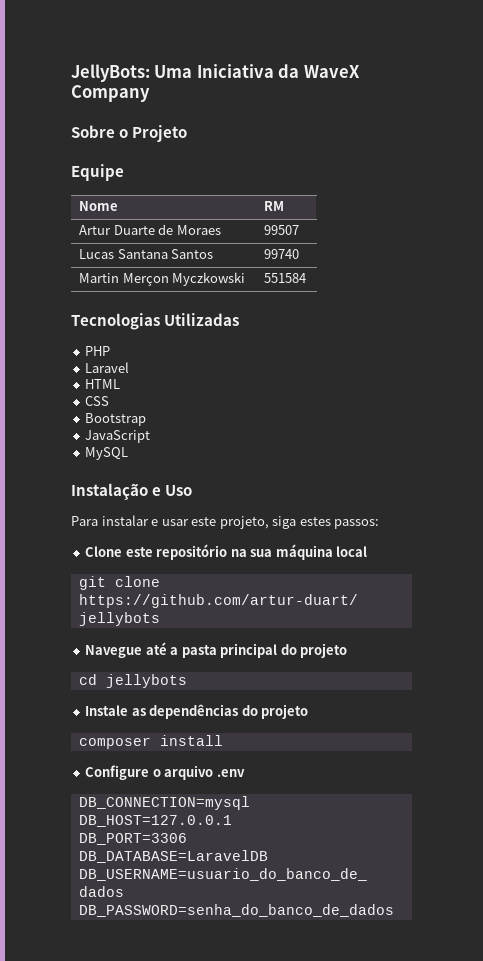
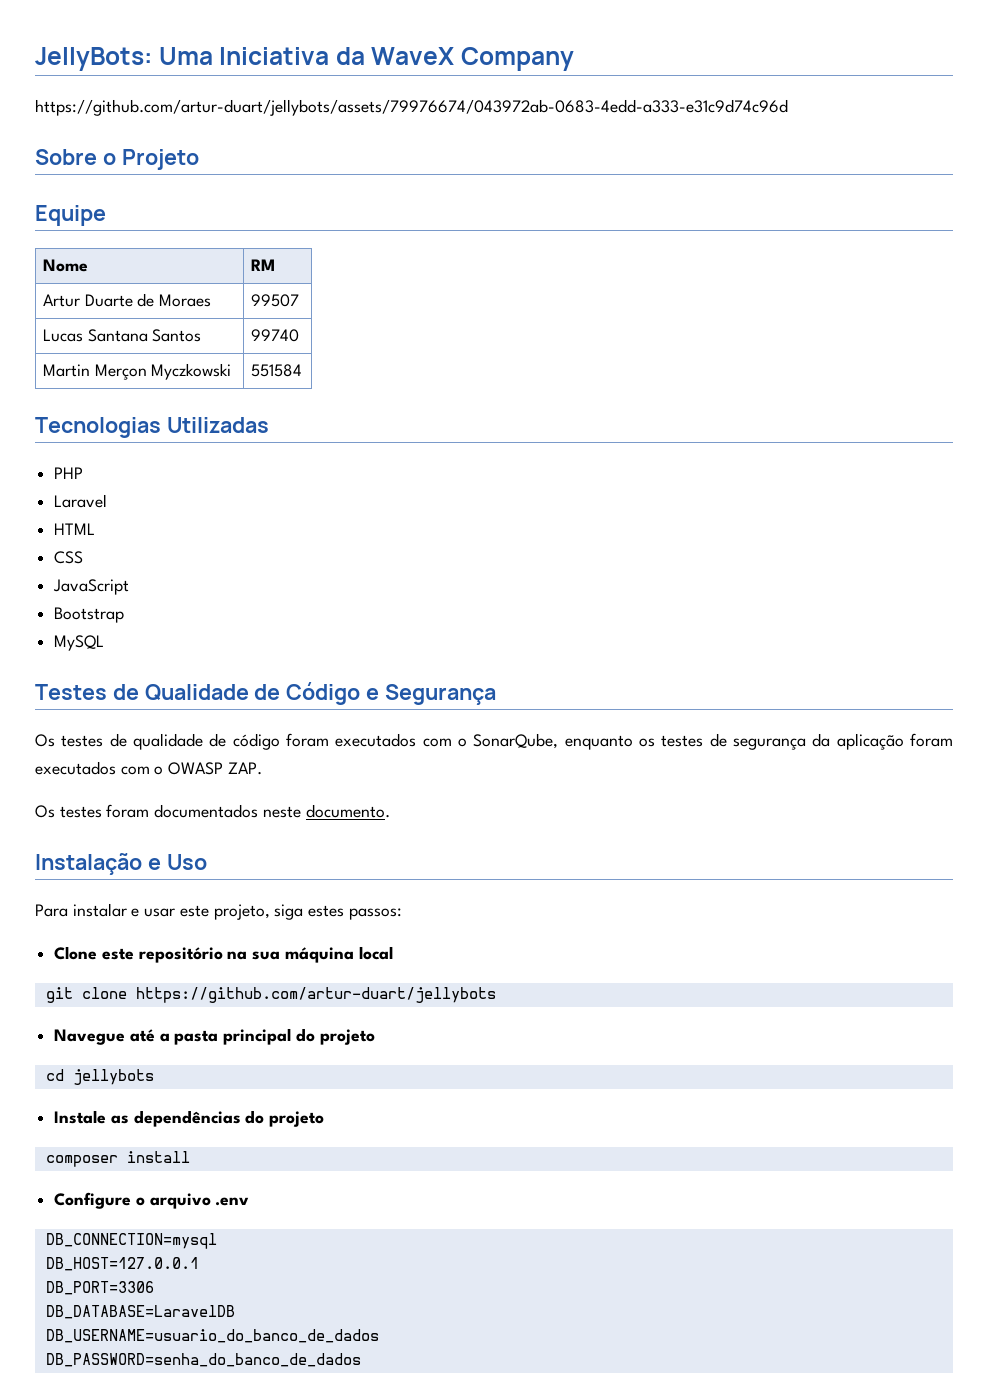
+ https://github.com/artur-duart/jellybots/assets/79976674/043972ab-0683-4edd-a333-e31c9d74c96d
+ JavaScript
- JavaScript
  MySQL
+ Testes de Qualidade de Código e Segurança
+ Os testes de qualidade de código foram executados com o SonarQube, enquanto os testes de segurança da aplicação foram executados com o OWASP ZAP.
+ Os testes foram documentados neste documento.

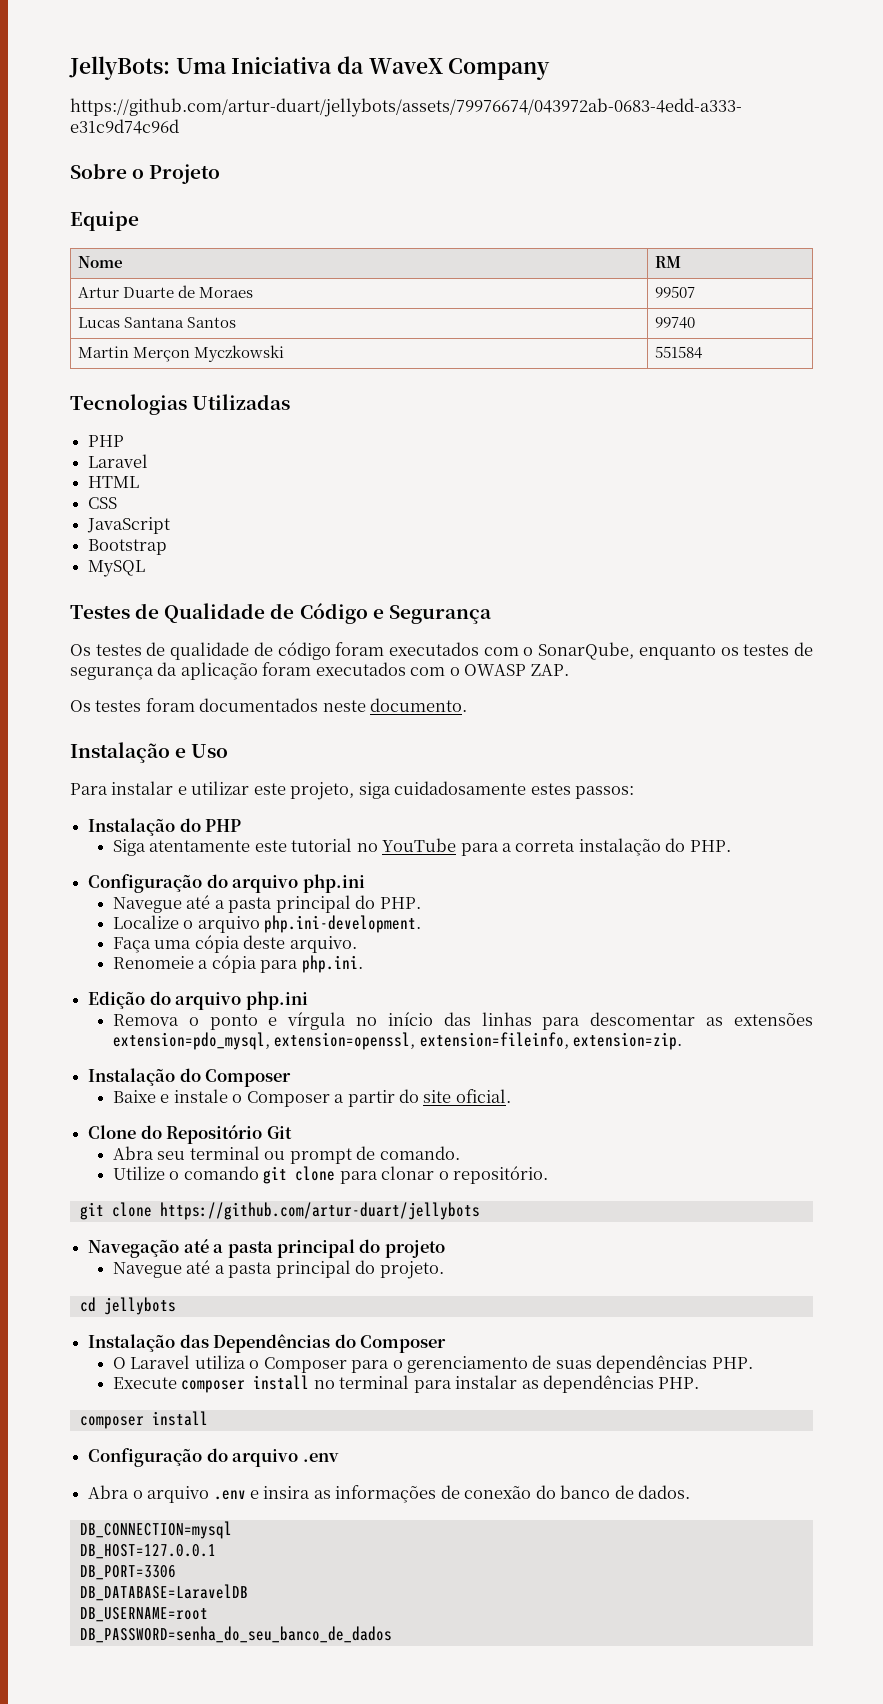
- Para instalar e usar este projeto, siga estes passos:
+ Para instalar e utilizar este projeto, siga cuidadosamente estes passos:
- Clone este repositório na sua máquina local
+ Instalação do PHP
+ Siga atentamente este tutorial no YouTube para a correta instalação do PHP.
+ Configuração do arquivo php.ini
+ Navegue até a pasta principal do PHP.
+ Localize o arquivo php.ini-development.
+ Faça uma cópia deste arquivo.
+ Renomeie a cópia para php.ini.
+ Edição do arquivo php.ini
+ Remova o ponto e vírgula no início das linhas para descomentar as extensões extension=pdo_mysql, extension=openssl, extension=fileinfo, extension=zip.
+ Instalação do Composer
+ Baixe e instale o Composer a partir do site oficial.
+ Clone do Repositório Git
+ Abra seu terminal ou prompt de comando.
+ Utilize o comando git clone para clonar o repositório.
  git clone https://github.com/artur-duart/jellybots
- Navegue até a pasta principal do projeto
+ Navegação até a pasta principal do projeto
+ Navegue até a pasta principal do projeto.
  cd jellybots
- Instale as dependências do projeto
+ Instalação das Dependências do Composer
+ O Laravel utiliza o Composer para o gerenciamento de suas dependências PHP.
+ Execute composer install no terminal para instalar as dependências PHP.
  composer install
- Configure o arquivo .env
+ Configuração do arquivo .env
+ Abra o arquivo .env e insira as informações de conexão do banco de dados.
- DB_USERNAME=usuario_do_banco_de_dados
- DB_PASSWORD=senha_do_banco_de_dados
+ DB_USERNAME=root
+ DB_PASSWORD=senha_do_seu_banco_de_dados

